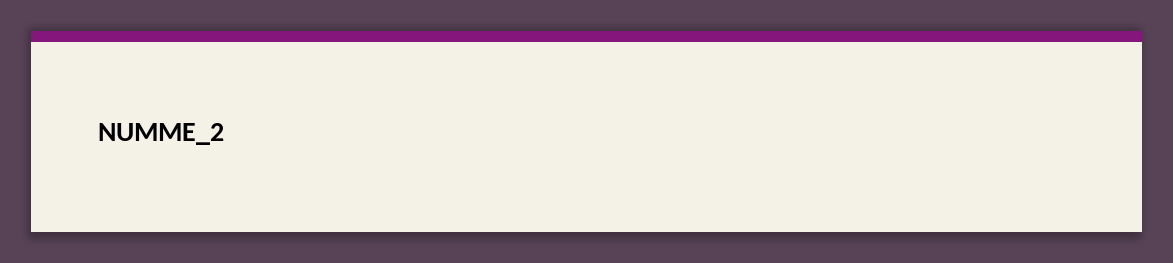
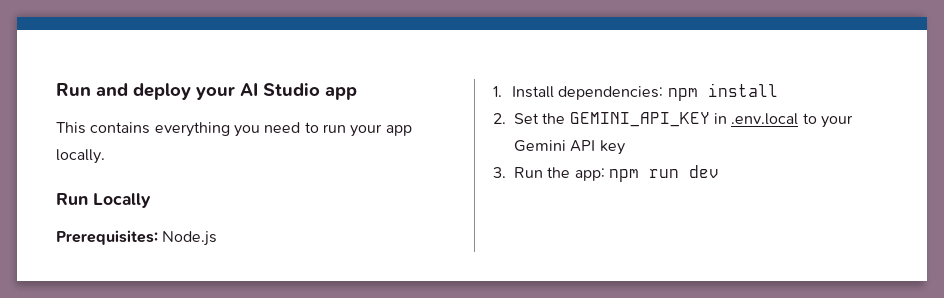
- NUMME_2
+ Run and deploy your AI Studio app
+ This contains everything you need to run your app locally.
+ Run Locally
+ Prerequisites: Node.js
+ 1. Install dependencies: npm install
+ 2. Set the GEMINI_API_KEY in .env.local to your Gemini API key
+ 3. Run the app: npm run dev

